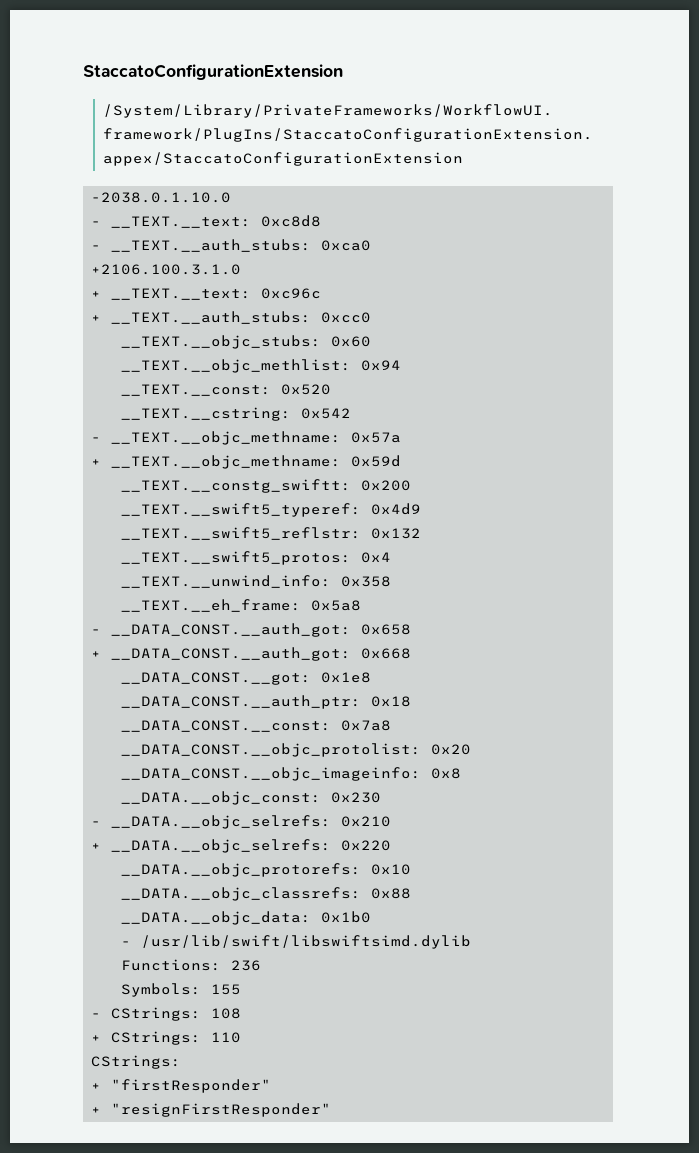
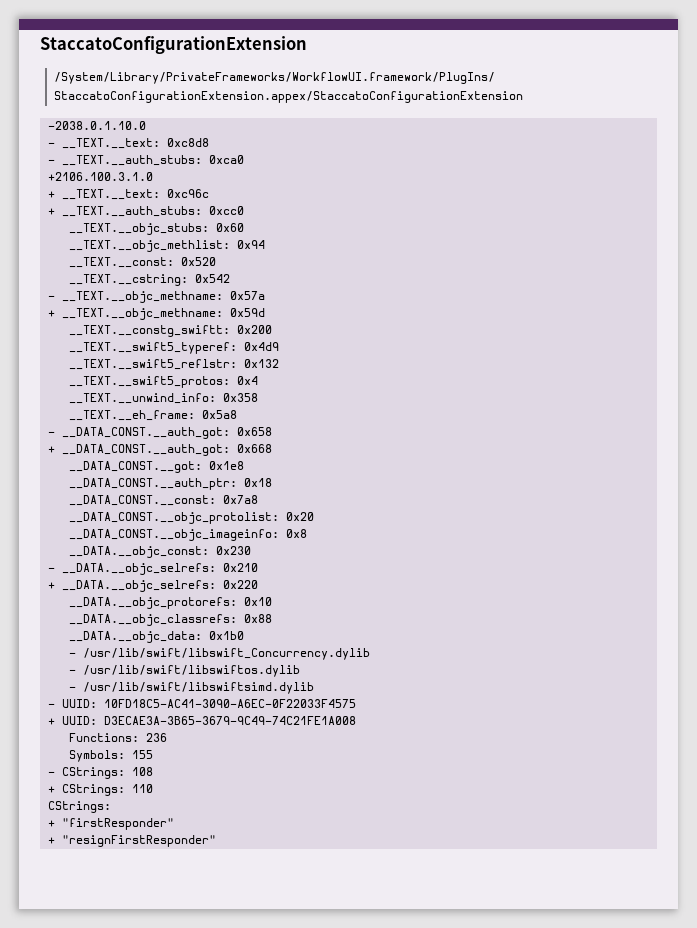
+ - /usr/lib/swift/libswift_Concurrency.dylib
+ - /usr/lib/swift/libswiftos.dylib
  - /usr/lib/swift/libswiftsimd.dylib
+ - UUID: 10FD18C5-AC41-3090-A6EC-0F22033F4575
+ + UUID: D3ECAE3A-3B65-3679-9C49-74C21FE1A008

